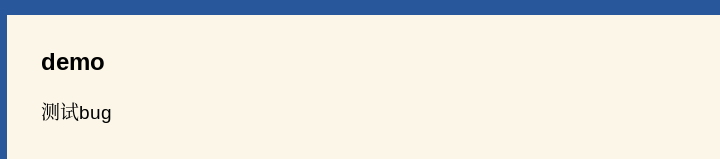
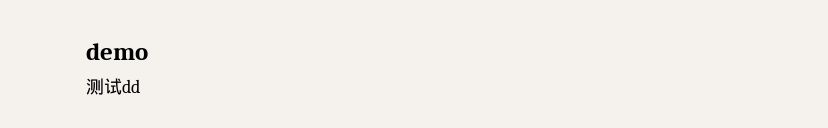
- 测试bug
+ 测试dd

